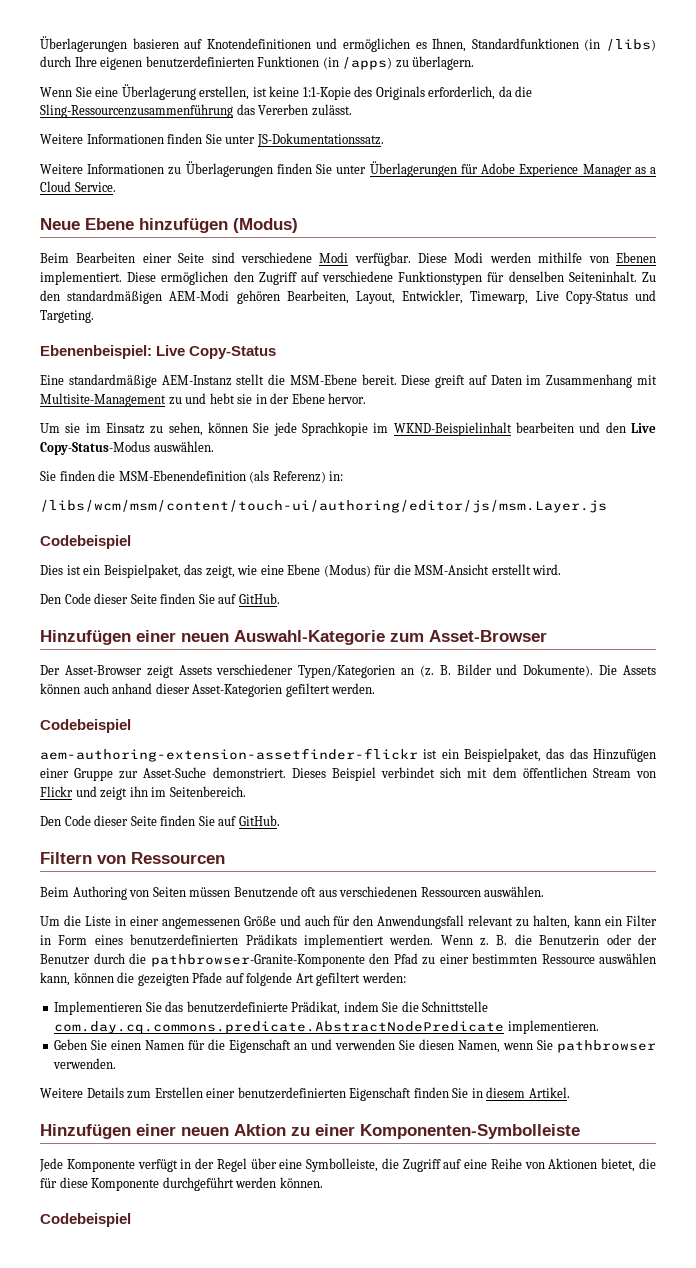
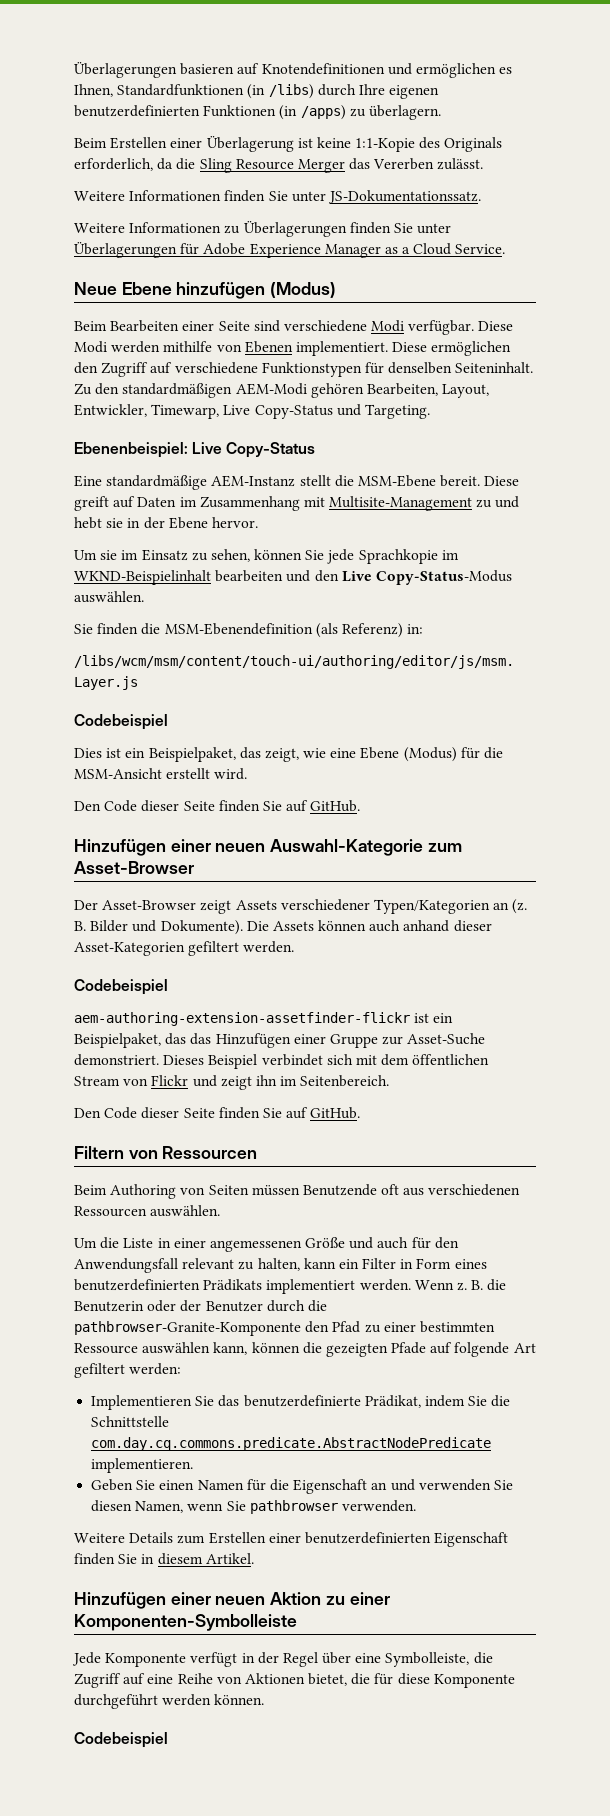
- Wenn Sie eine Überlagerung erstellen, ist keine 1:1-Kopie des Originals erforderlich, da die Sling-Ressourcenzusammenführung das Vererben zulässt.
+ Beim Erstellen einer Überlagerung ist keine 1:1-Kopie des Originals erforderlich, da die Sling Resource Merger das Vererben zulässt.

